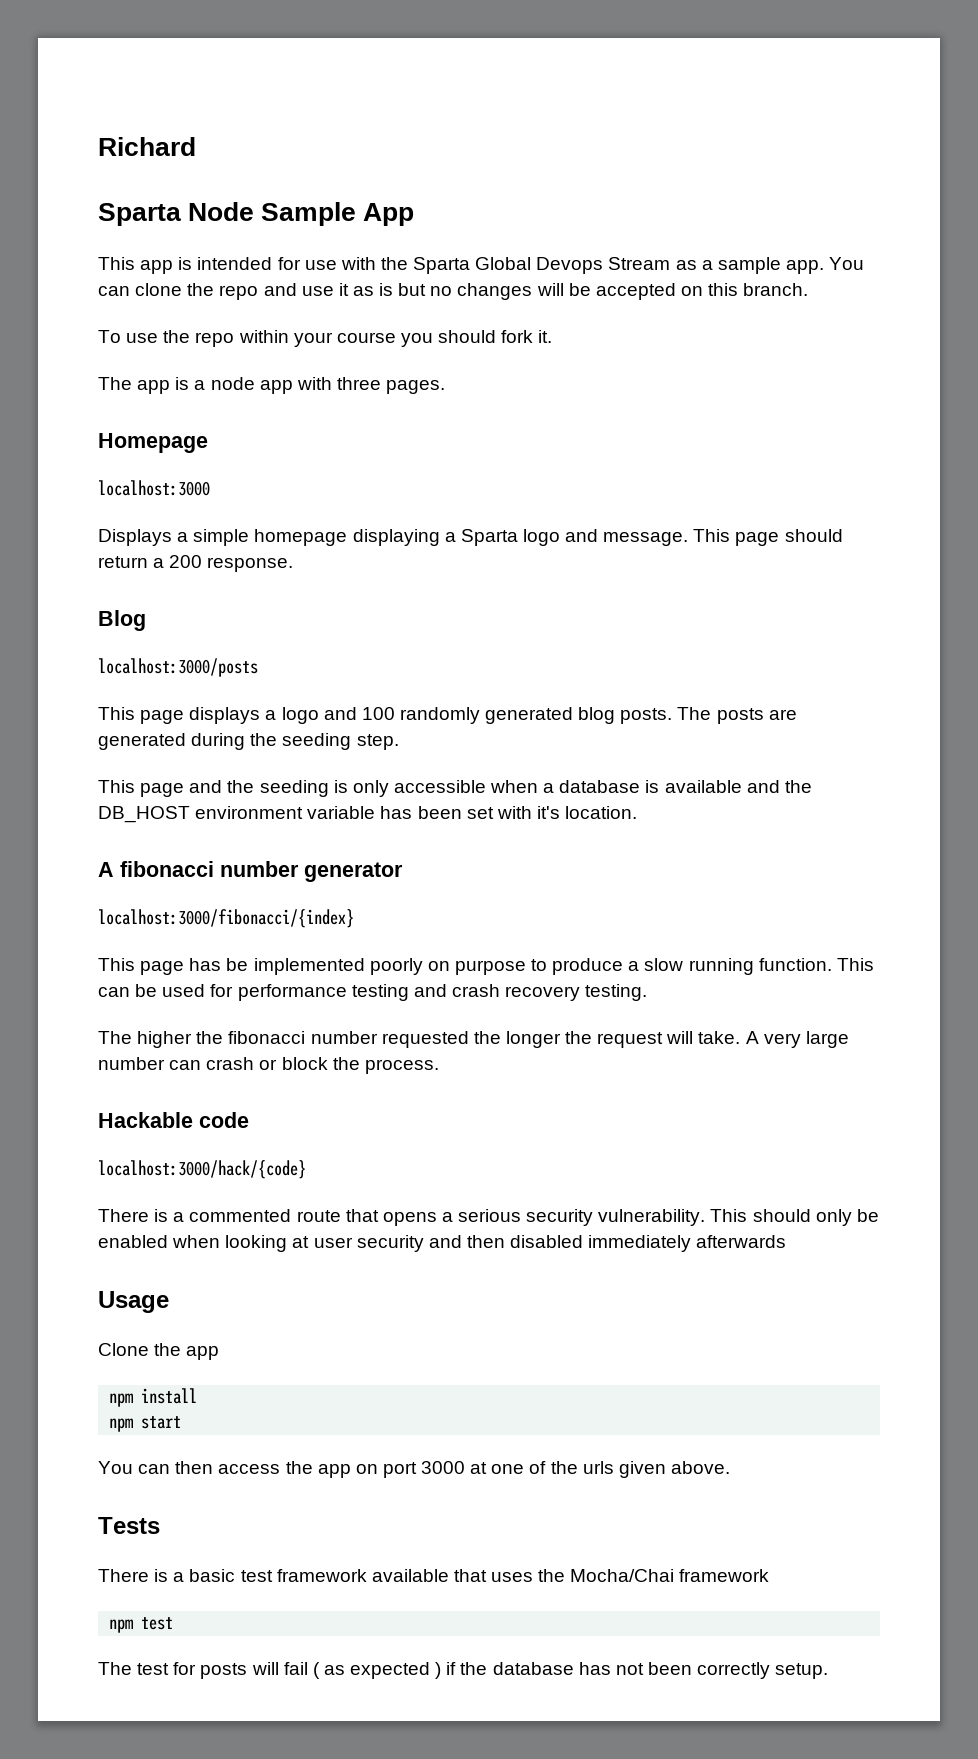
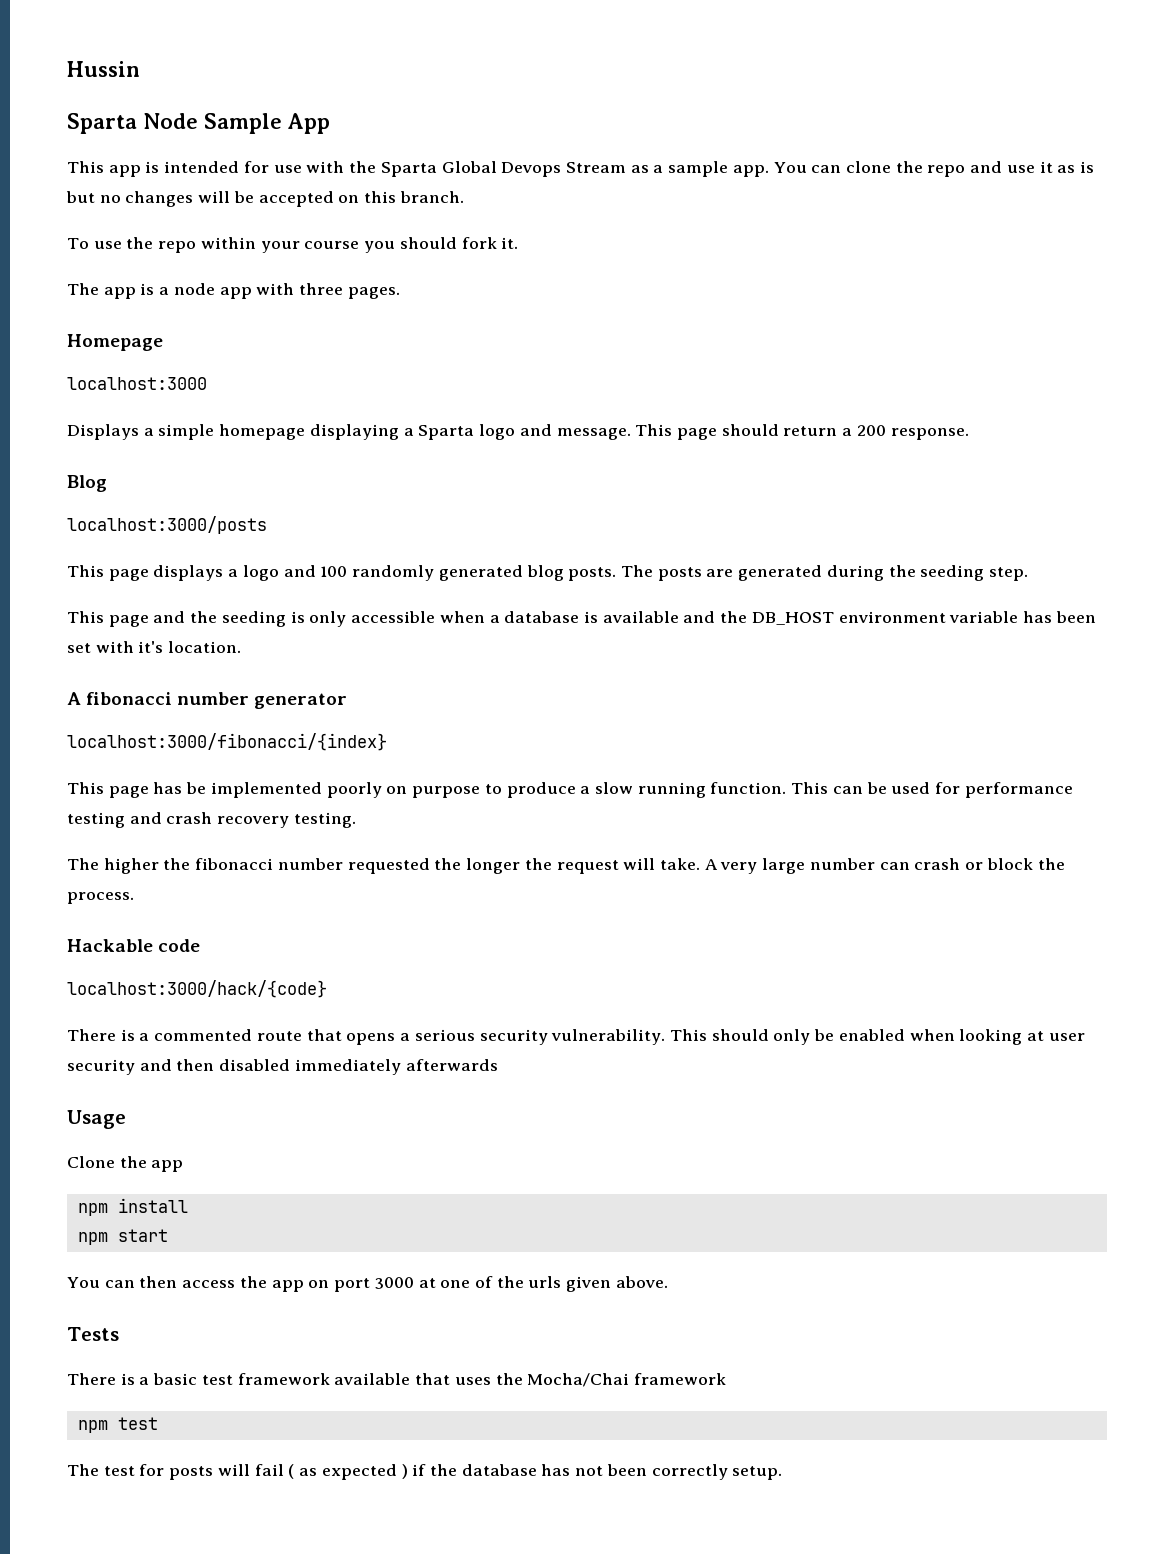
- Richard
+ Hussin

